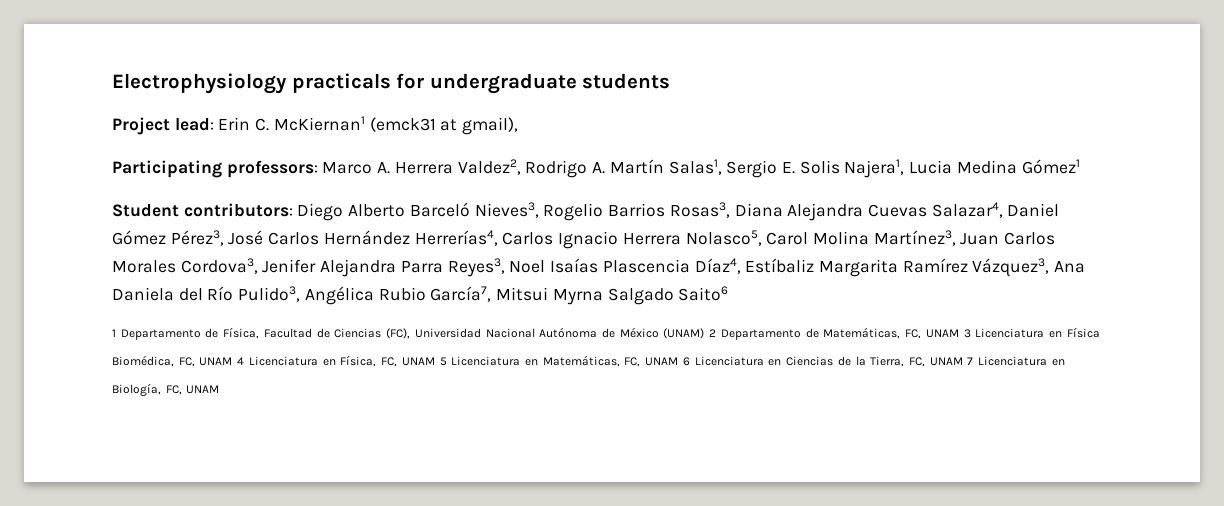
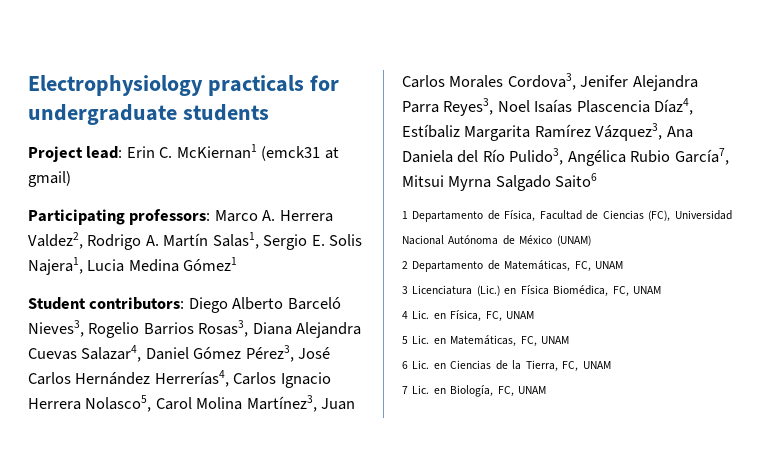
- Project lead: Erin C. McKiernan1 (emck31 at gmail),
+ Project lead: Erin C. McKiernan1 (emck31 at gmail)
- 1 Departamento de Física, Facultad de Ciencias (FC), Universidad Nacional Autónoma de México (UNAM) 2 Departamento de Matemáticas, FC, UNAM 3 Licenciatura en Física Biomédica, FC, UNAM 4 Licenciatura en Física, FC, UNAM 5 Licenciatura en Matemáticas, FC, UNAM 6 Licenciatura en Ciencias de la Tierra, FC, UNAM 7 Licenciatura en Biología, FC, UNAM
+ 1 Departamento de Física, Facultad de Ciencias (FC), Universidad Nacional Autónoma de México (UNAM)
+ 2 Departamento de Matemáticas, FC, UNAM
+ 3 Licenciatura (Lic.) en Física Biomédica, FC, UNAM
+ 4 Lic. en Física, FC, UNAM
+ 5 Lic. en Matemáticas, FC, UNAM
+ 6 Lic. en Ciencias de la Tierra, FC, UNAM
+ 7 Lic. en Biología, FC, UNAM

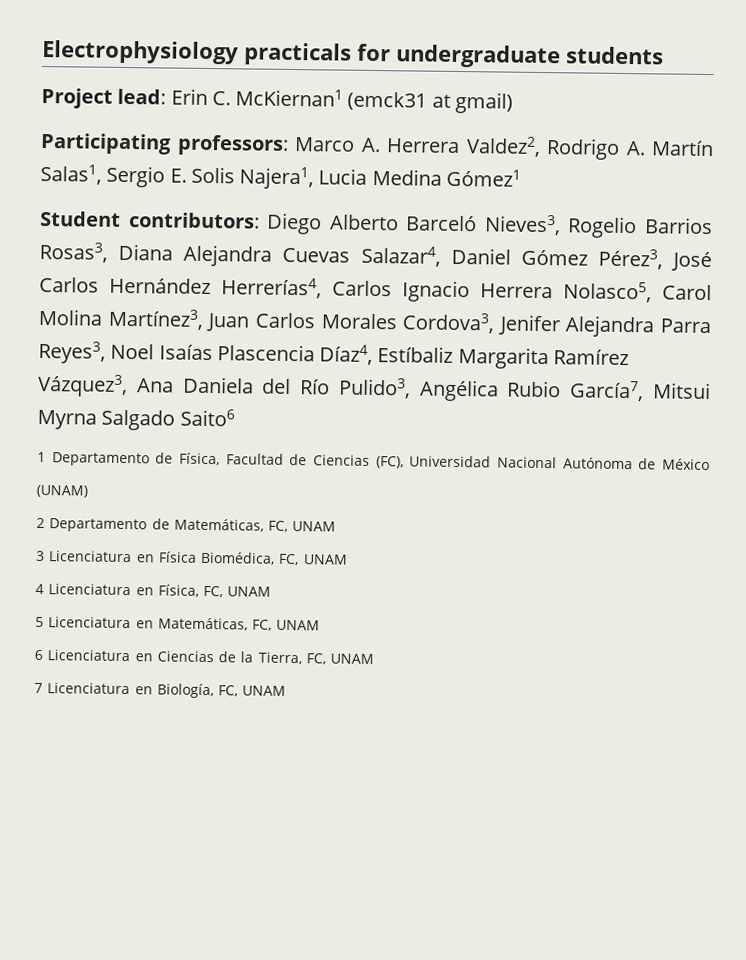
- 3 Licenciatura (Lic.) en Física Biomédica, FC, UNAM
+ 3 Licenciatura en Física Biomédica, FC, UNAM
- 4 Lic. en Física, FC, UNAM
+ 4 Licenciatura en Física, FC, UNAM
- 5 Lic. en Matemáticas, FC, UNAM
+ 5 Licenciatura en Matemáticas, FC, UNAM
- 6 Lic. en Ciencias de la Tierra, FC, UNAM
+ 6 Licenciatura en Ciencias de la Tierra, FC, UNAM
- 7 Lic. en Biología, FC, UNAM
+ 7 Licenciatura en Biología, FC, UNAM

